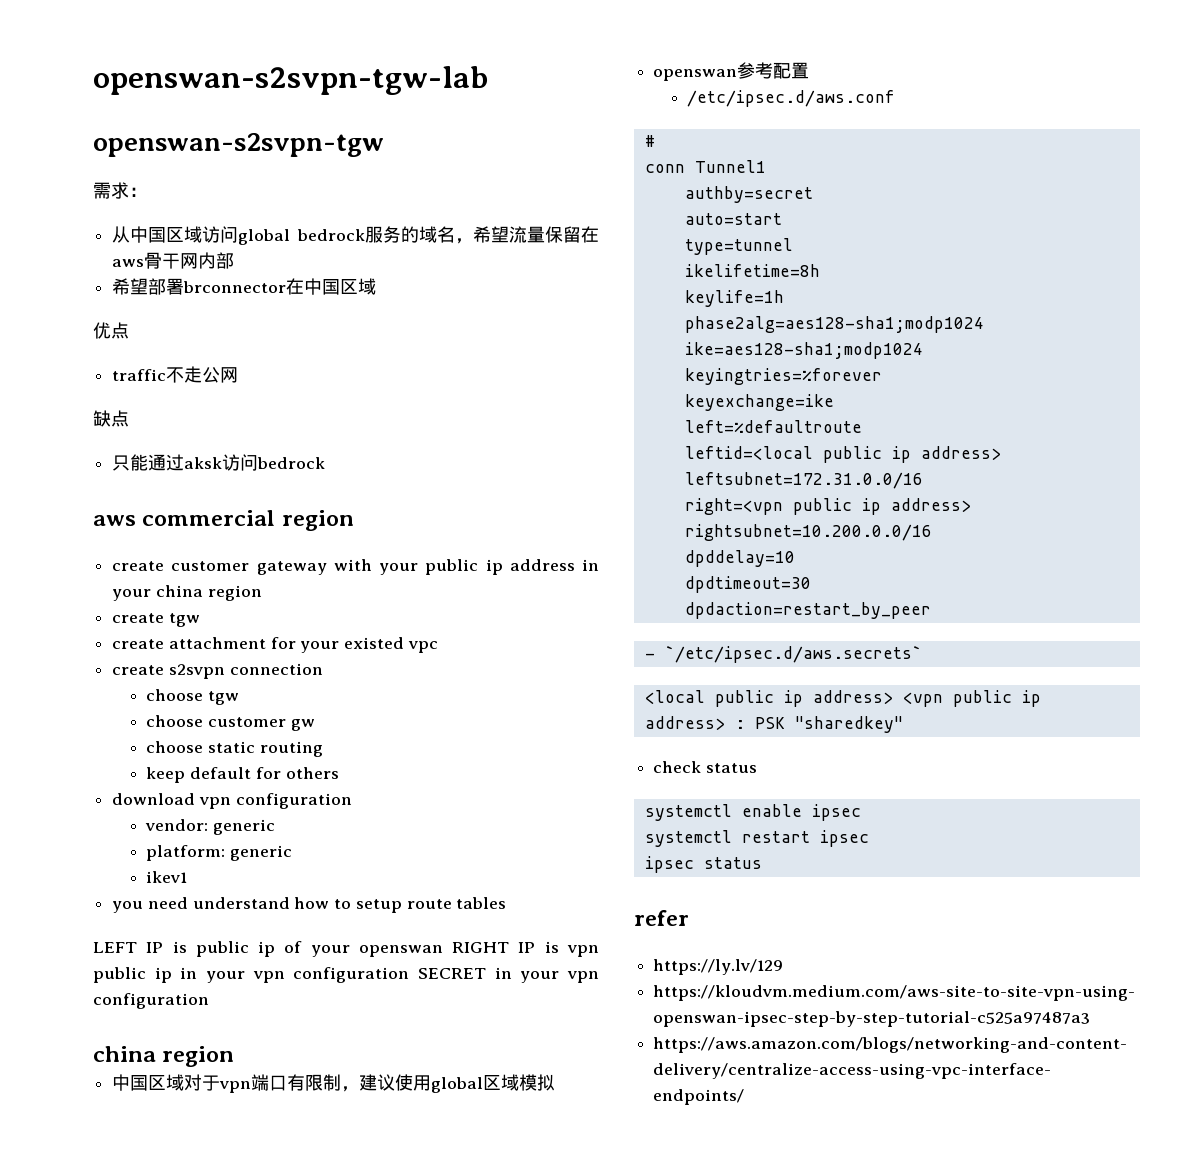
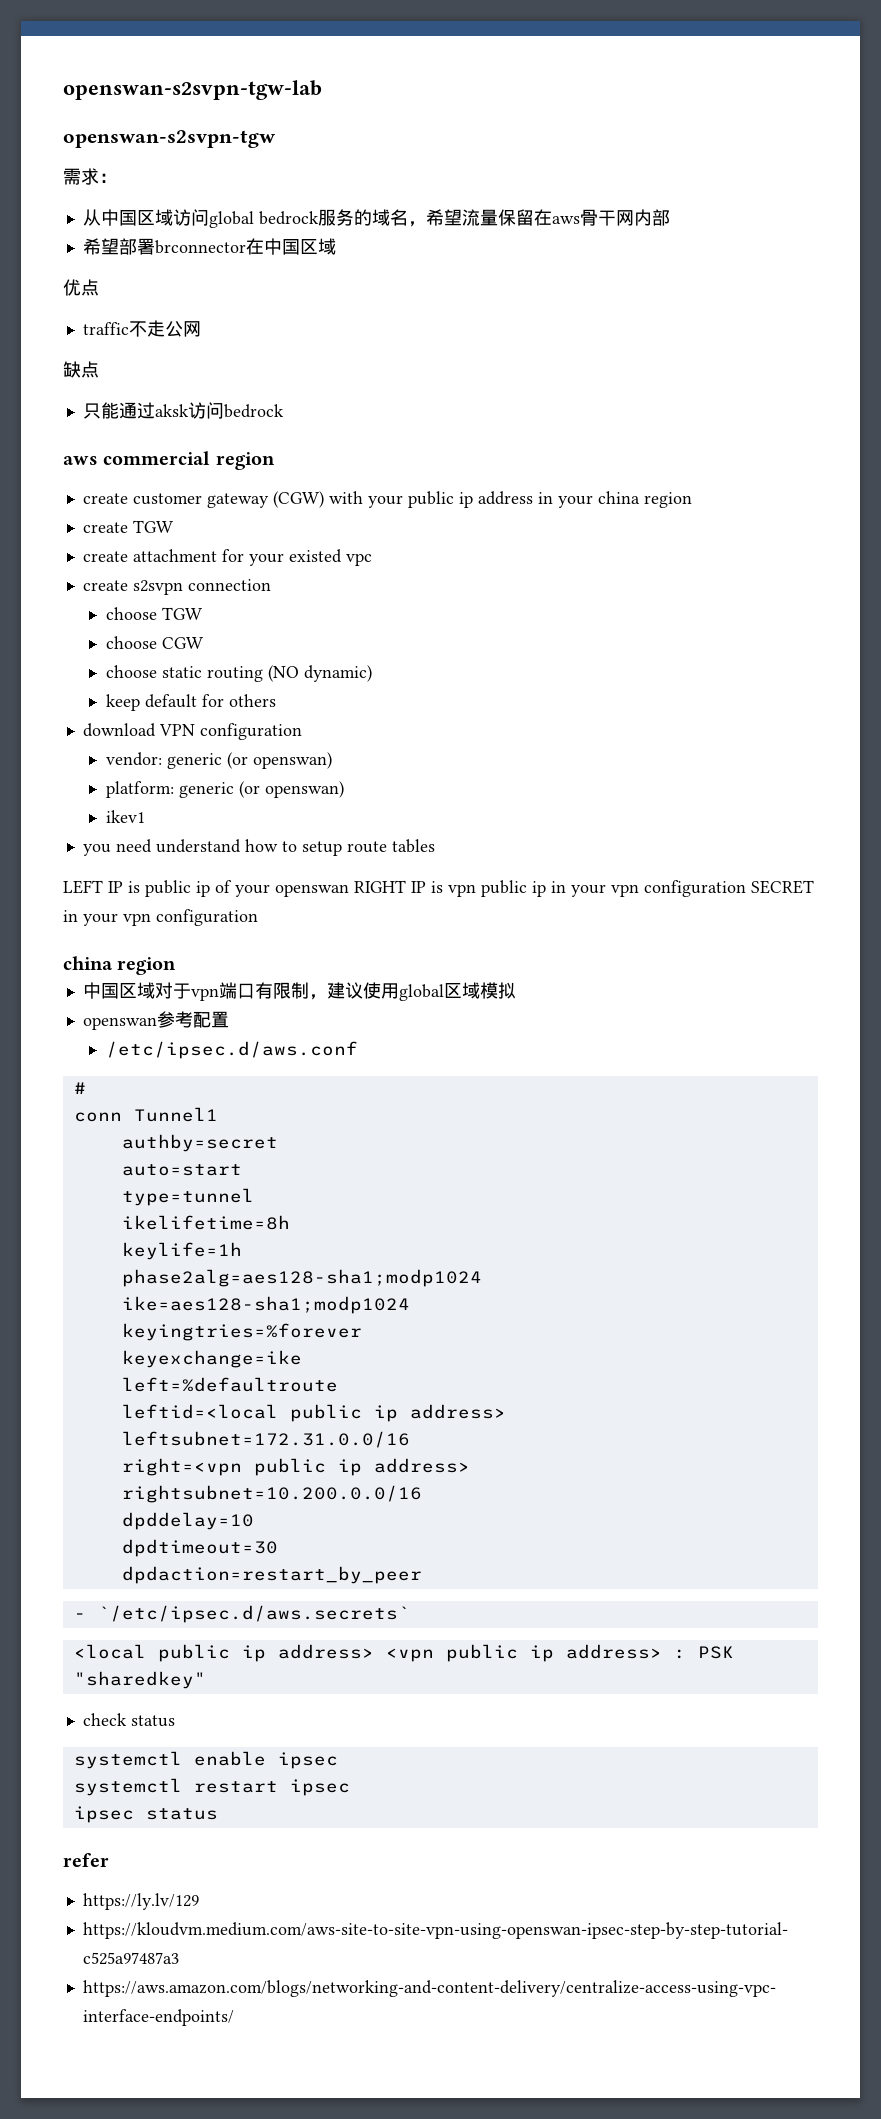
- create customer gateway with your public ip address in your china region
+ create customer gateway (CGW) with your public ip address in your china region
- create tgw
+ create TGW
- choose tgw
- choose customer gw
+ choose TGW
+ choose CGW
- choose static routing
+ choose static routing (NO dynamic)
- download vpn configuration
+ download VPN configuration
- vendor: generic
+ vendor: generic (or openswan)
- platform: generic
+ platform: generic (or openswan)

